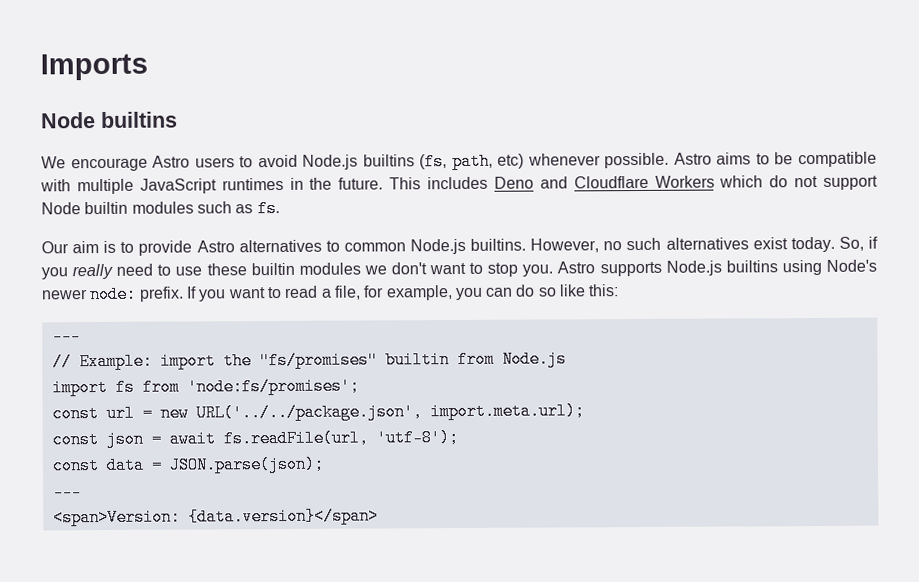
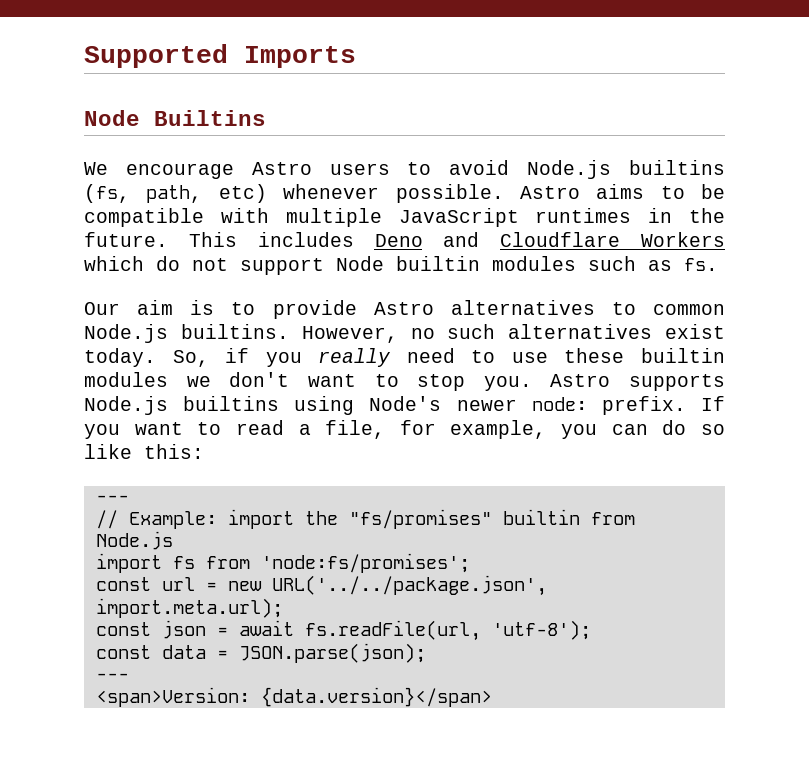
- Imports
+ Supported Imports
- Node builtins
+ Node Builtins

